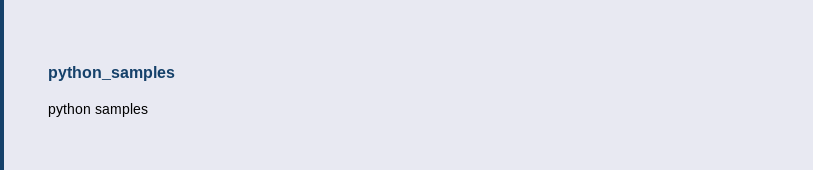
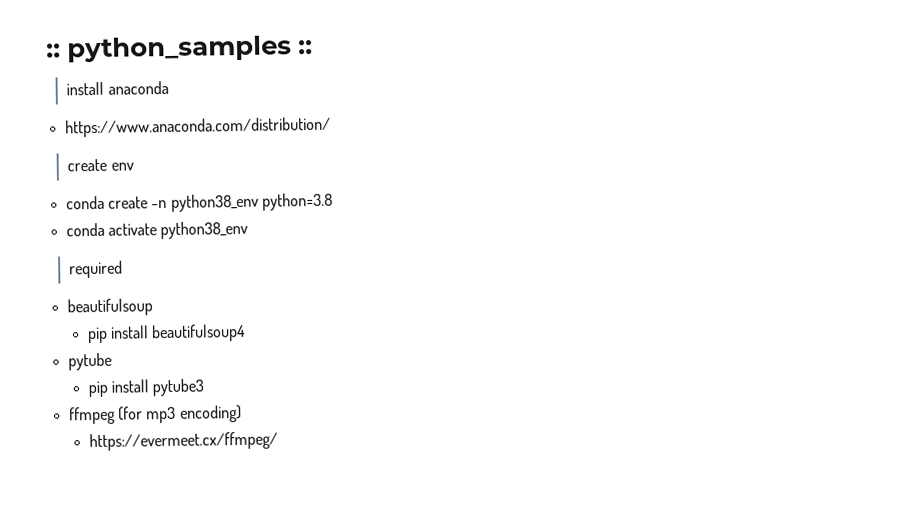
- python_samples
- python samples
+ :: python_samples ::
+ install anaconda
+ https://www.anaconda.com/distribution/
+ create env
+ conda create -n python38_env python=3.8
+ conda activate python38_env
+ required
+ beautifulsoup
+ pip install beautifulsoup4
+ pytube
+ pip install pytube3
+ ffmpeg (for mp3 encoding)
+ https://evermeet.cx/ffmpeg/

